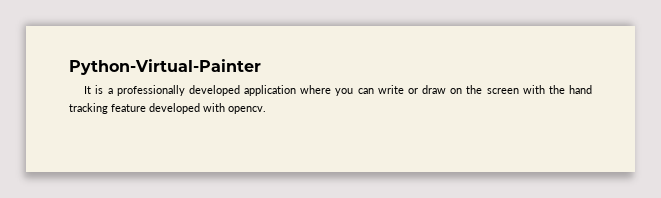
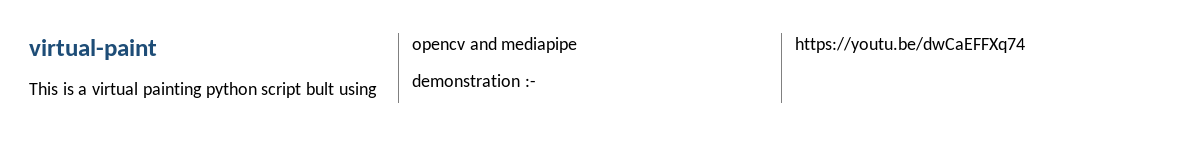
- Python-Virtual-Painter
- It is a professionally developed application where you can write or draw on the screen with the hand tracking feature developed with opencv.
+ virtual-paint
+ This is a virtual painting python script bult using opencv and mediapipe
+ demonstration :- https://youtu.be/dwCaEFFXq74

